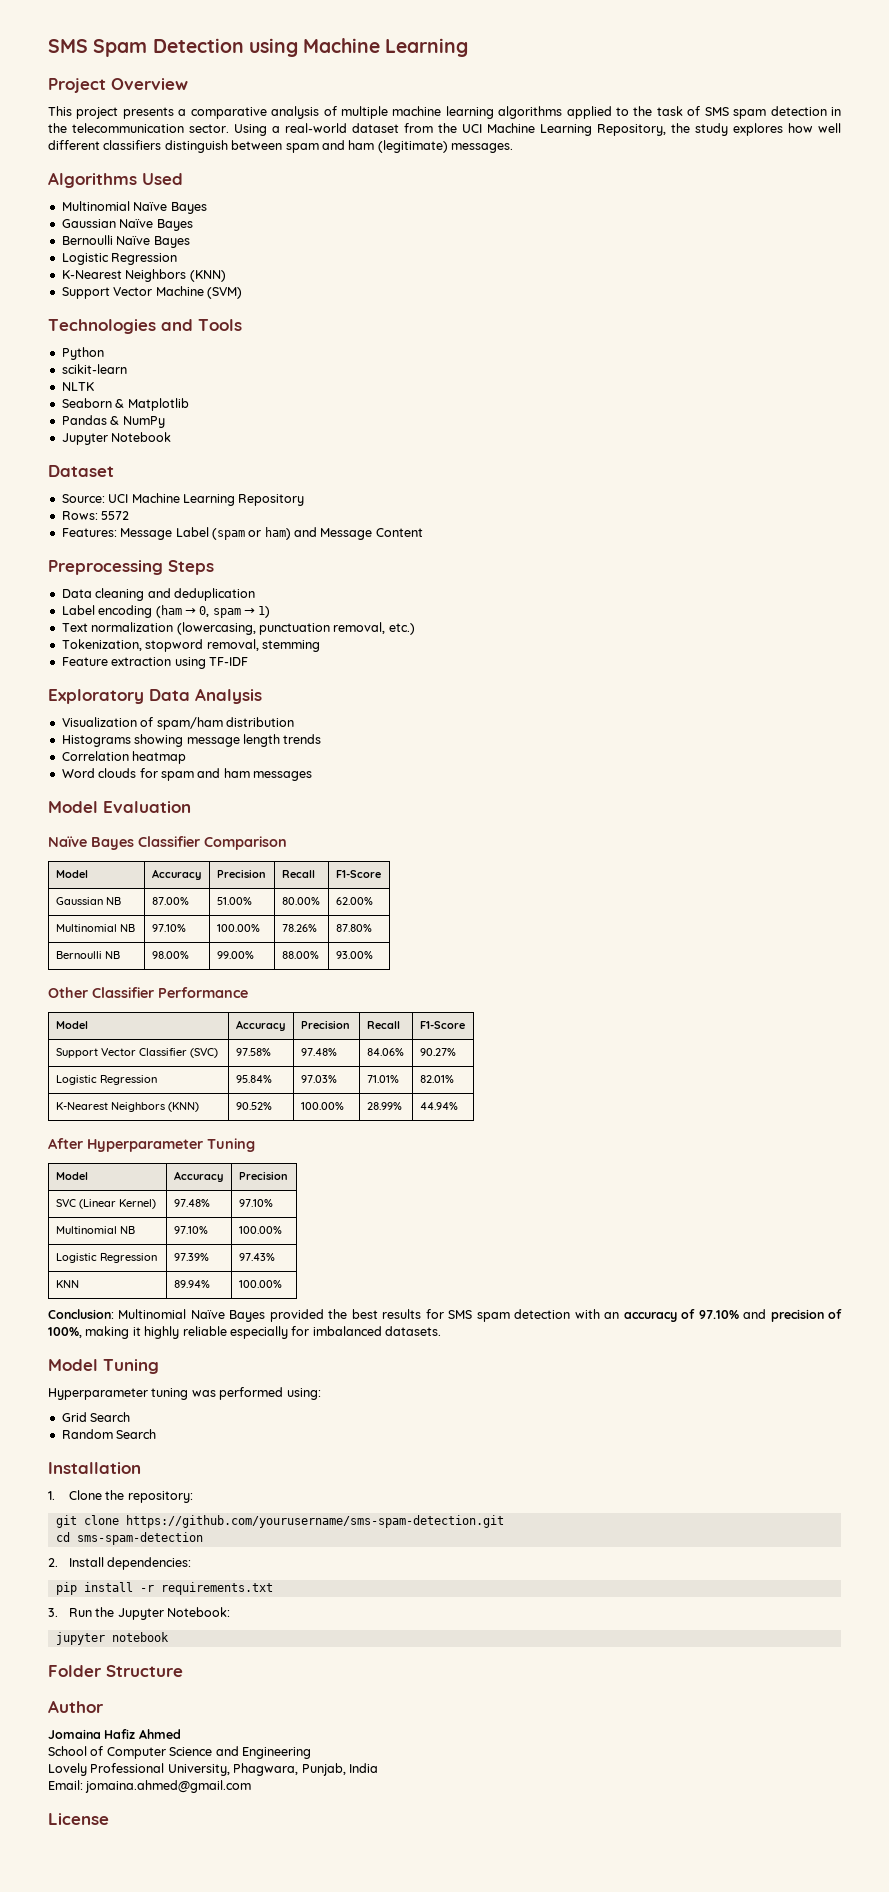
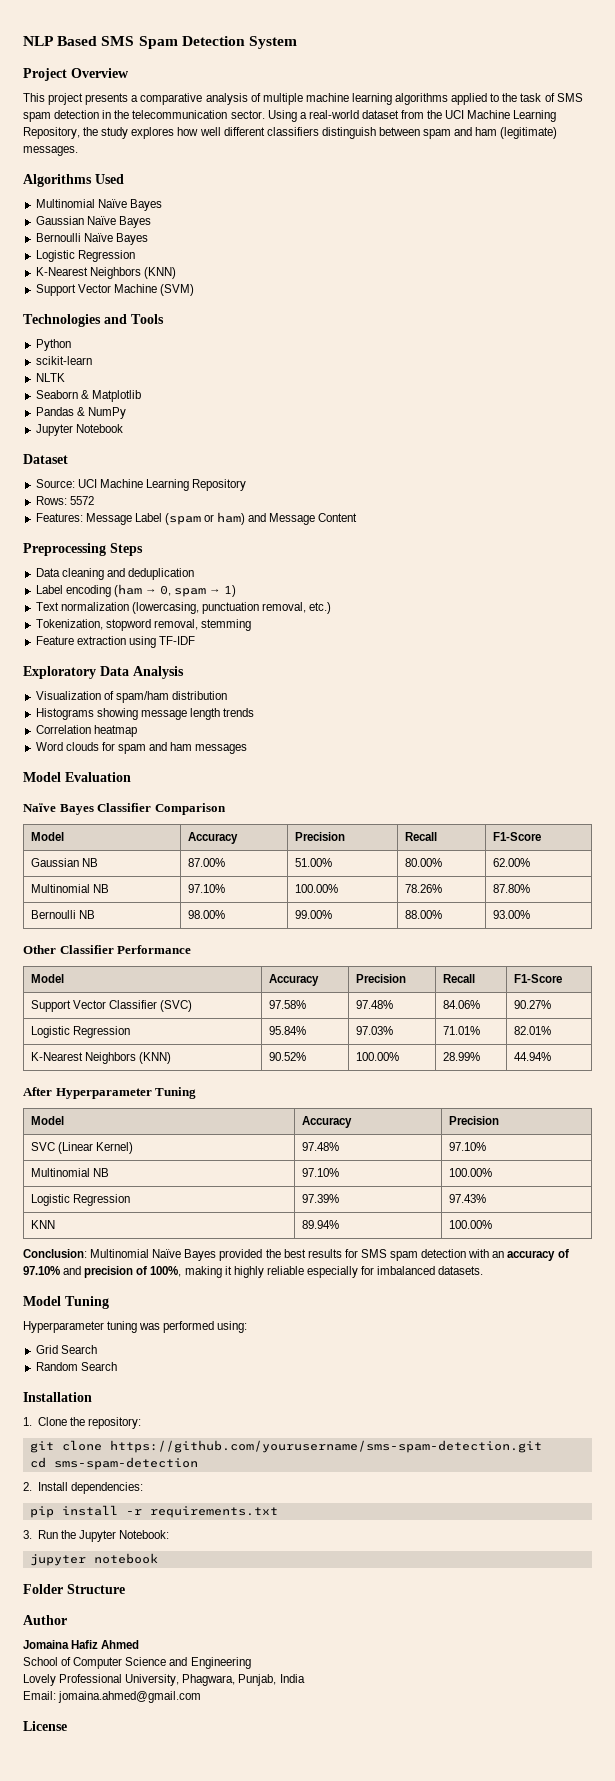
- SMS Spam Detection using Machine Learning
+ NLP Based SMS Spam Detection System

